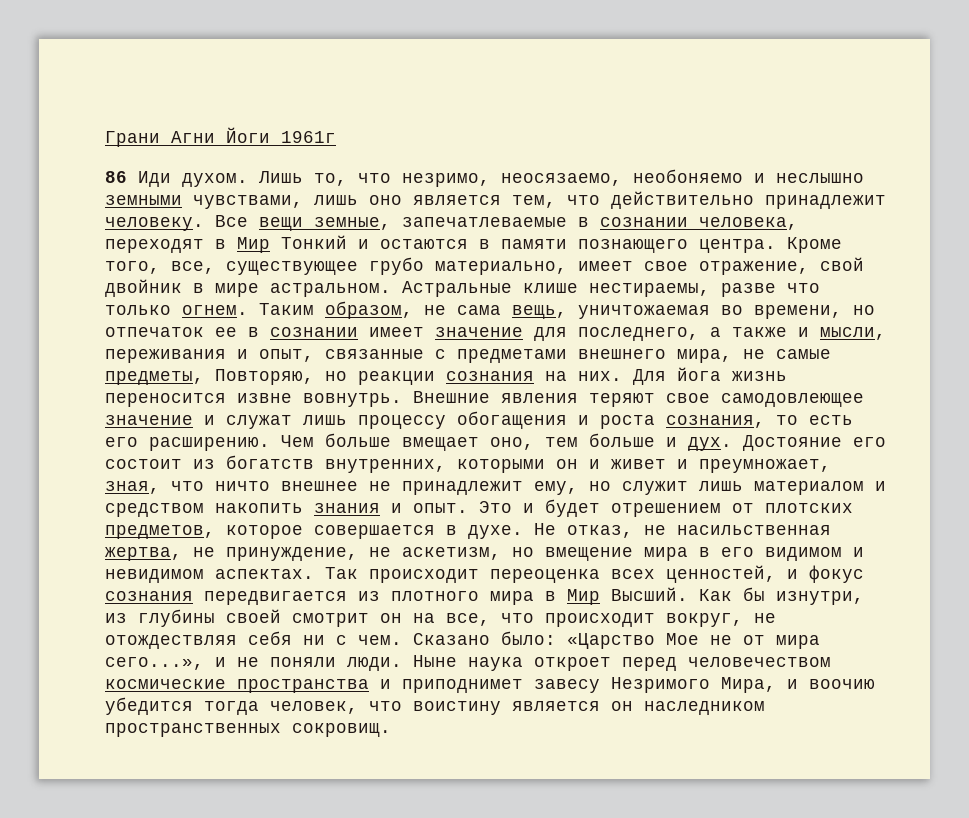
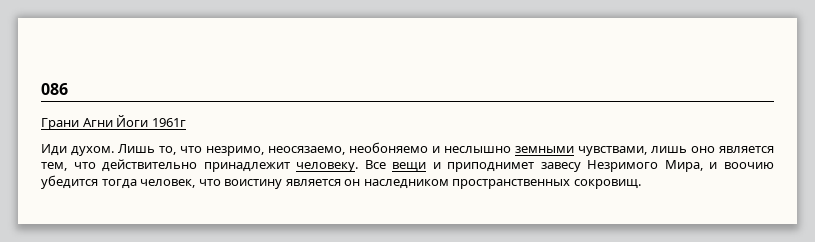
+ 086
- 86 Иди духом.
+ Иди духом.
- Все вещи земные, запечатлеваемые в сознании человека, переходят в Мир Тонкий и остаются в памяти познающего центра. Кроме того, все, существующее грубо материально, имеет свое отражение, свой двойник в мире астральном. Астральные клише нестираемы, разве что только огнем. Таким образом, не сама вещь, уничтожаемая во времени, но отпечаток ее в сознании имеет значение для последнего, а также и мысли, переживания и опыт, связанные с предметами внешнего мира, не самые предметы, Повторяю, но реакции сознания на них. Для йога жизнь переносится извне вовнутрь. Внешние явления теряют свое самодовлеющее значение и служат лишь процессу обогащения и роста сознания, то есть его расширению. Чем больше вмещает оно, тем больше и дух. Достояние его состоит из богатств внутренних, которыми он и живет и преумножает, зная, что ничто внешнее не принадлежит ему, но служит лишь материалом и средством накопить знания и опыт. Это и будет отрешением от плотских предметов, которое совершается в духе. Не отказ, не насильственная жертва, не принуждение, не аскетизм, но вмещение мира в его видимом и невидимом аспектах. Так происходит переоценка всех ценностей, и фокус сознания передвигается из плотного мира в Мир Высший. Как бы изнутри, из глубины своей смотрит он на все, что происходит вокруг, не отождествляя себя ни с чем. Сказано было: «Царство Мое не от мира сего...», и не поняли люди. Ныне наука откроет перед человечеством космические пространства и приподнимет завесу Незримого Мира, и воочию убедится тогда человек, что воистину является он наследником пространственных сокровищ.
+ Все вещи и приподнимет завесу Незримого Мира, и воочию убедится тогда человек, что воистину является он наследником пространственных сокровищ.

